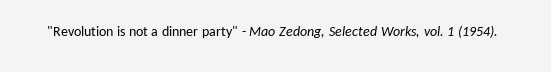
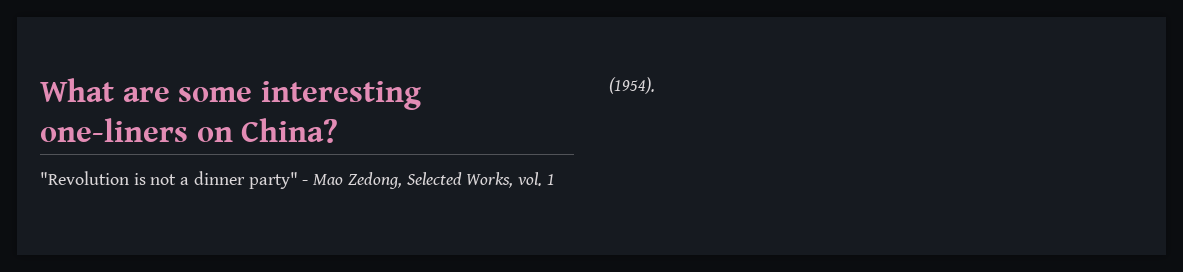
+ What are some interesting one-liners on China?

